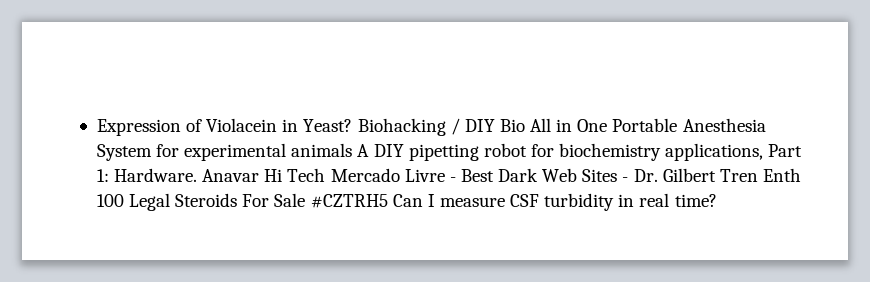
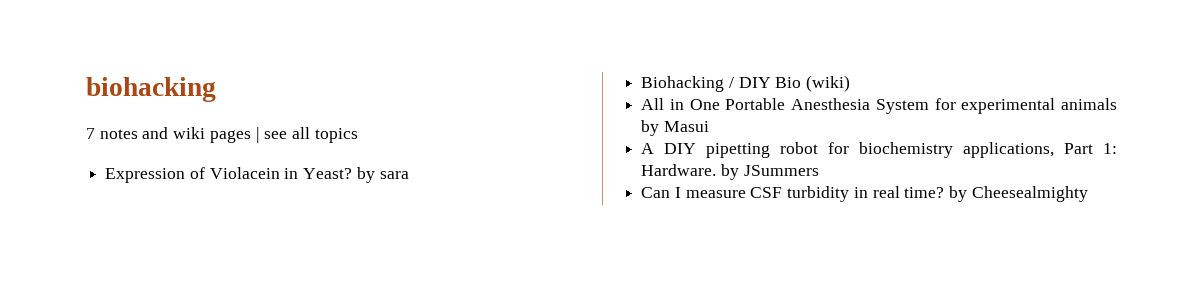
+ biohacking
+ 7 notes and wiki pages | see all topics
- Expression of Violacein in Yeast? Biohacking / DIY Bio All in One Portable Anesthesia System for experimental animals A DIY pipetting robot for biochemistry applications, Part 1: Hardware. Anavar Hi Tech Mercado Livre - Best Dark Web Sites - Dr. Gilbert Tren Enth 100 Legal Steroids For Sale #CZTRH5 Can I measure CSF turbidity in real time?
+ Expression of Violacein in Yeast? by sara
+ Biohacking / DIY Bio (wiki)
+ All in One Portable Anesthesia System for experimental animals by Masui
+ A DIY pipetting robot for biochemistry applications, Part 1: Hardware. by JSummers
+ Can I measure CSF turbidity in real time? by Cheesealmighty

